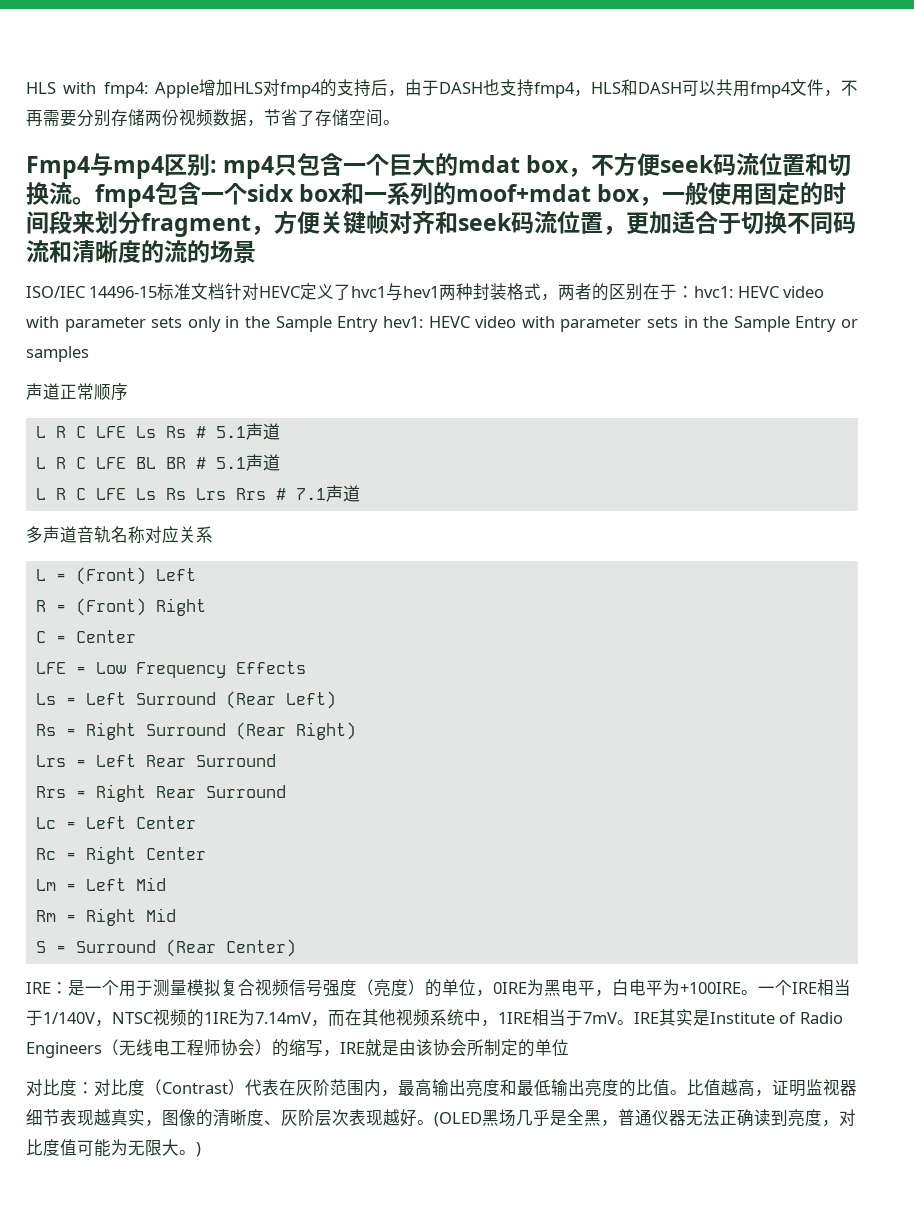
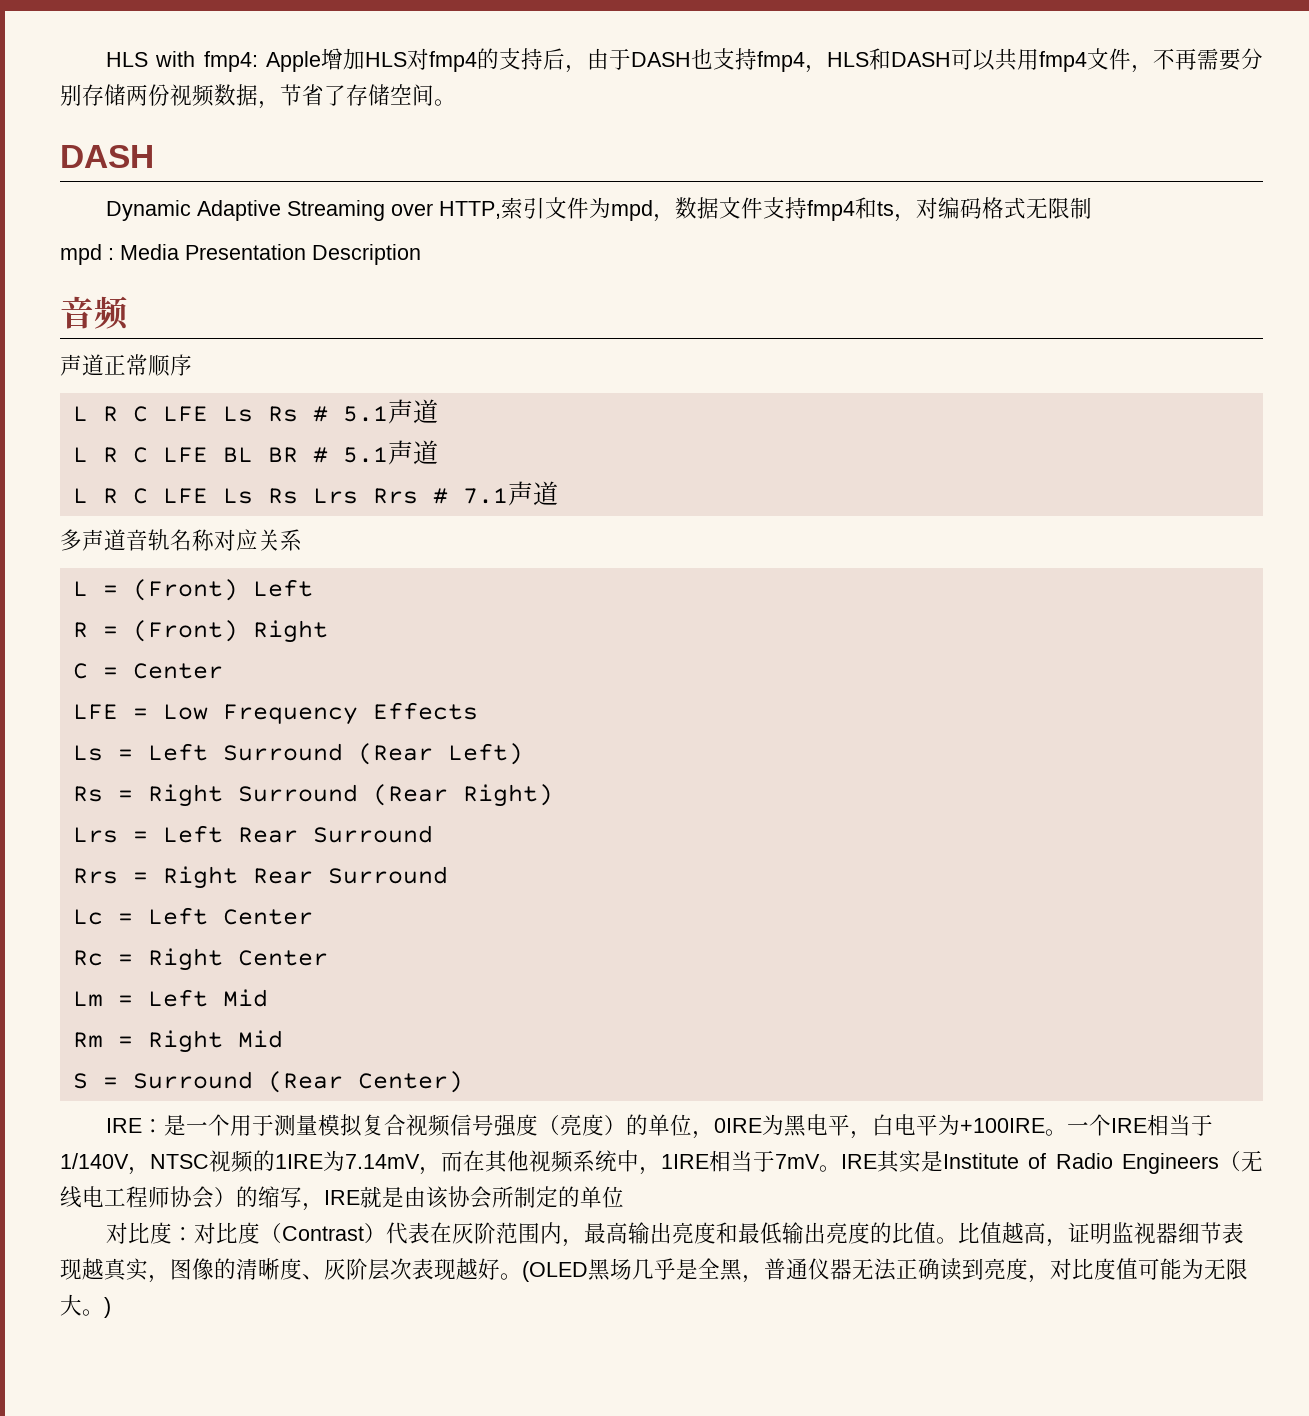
  HLS with fmp4: Apple增加HLS对fmp4的支持后，由于DASH也支持fmp4，HLS和DASH可以共用fmp4文件，不再需要分别存储两份视频数据，节省了存储空间。
- Fmp4与mp4区别: mp4只包含一个巨大的mdat box，不方便seek码流位置和切换流。fmp4包含一个sidx box和一系列的moof+mdat box，一般使用固定的时间段来划分fragment，方便关键帧对齐和seek码流位置，更加适合于切换不同码流和清晰度的流的场景
- ISO/IEC 14496-15标准文档针对HEVC定义了hvc1与hev1两种封装格式，两者的区别在于：hvc1: HEVC video with parameter sets only in the Sample Entry hev1: HEVC video with parameter sets in the Sample Entry or samples
+ DASH
+ Dynamic Adaptive Streaming over HTTP,索引文件为mpd，数据文件支持fmp4和ts，对编码格式无限制
+ mpd : Media Presentation Description
+ 音频

